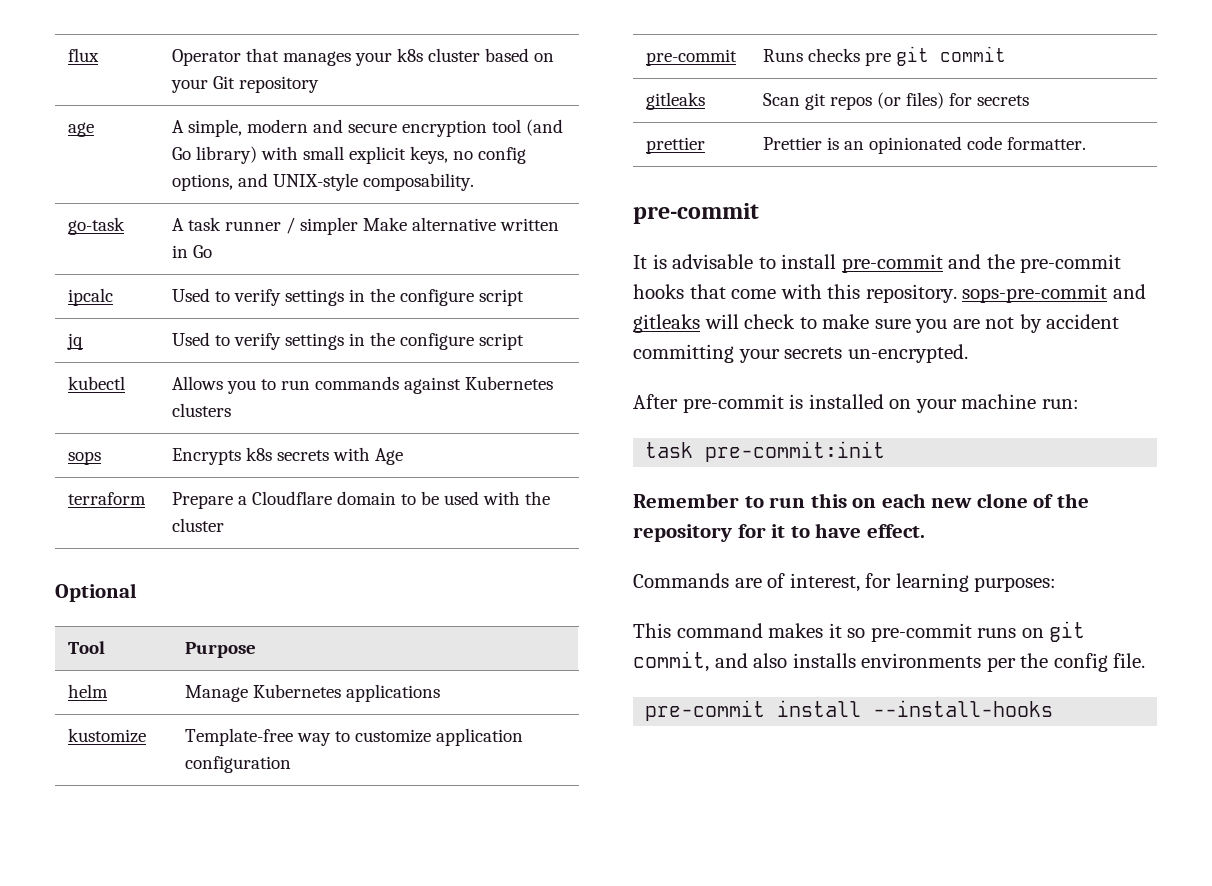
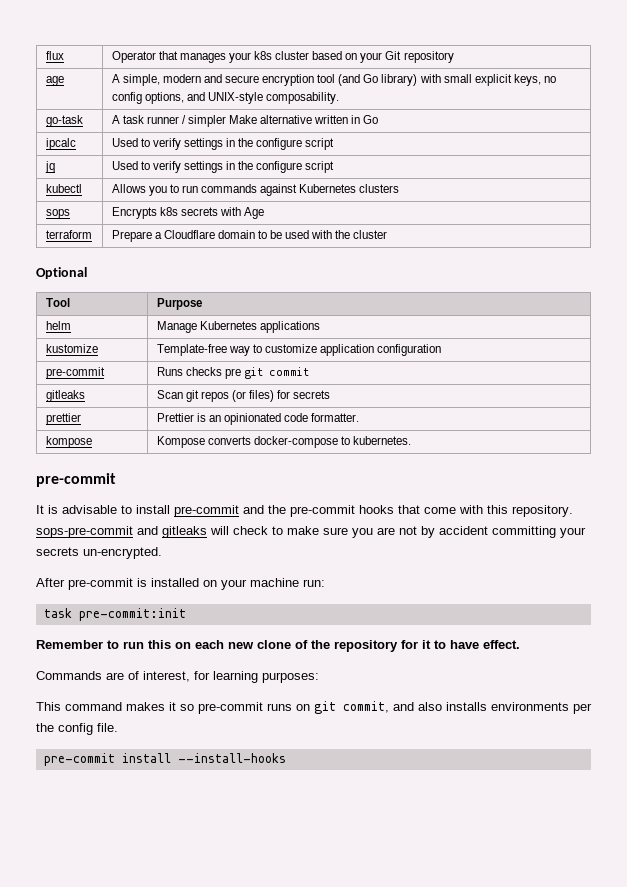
+ kompose | Kompose converts docker-compose to kubernetes.

